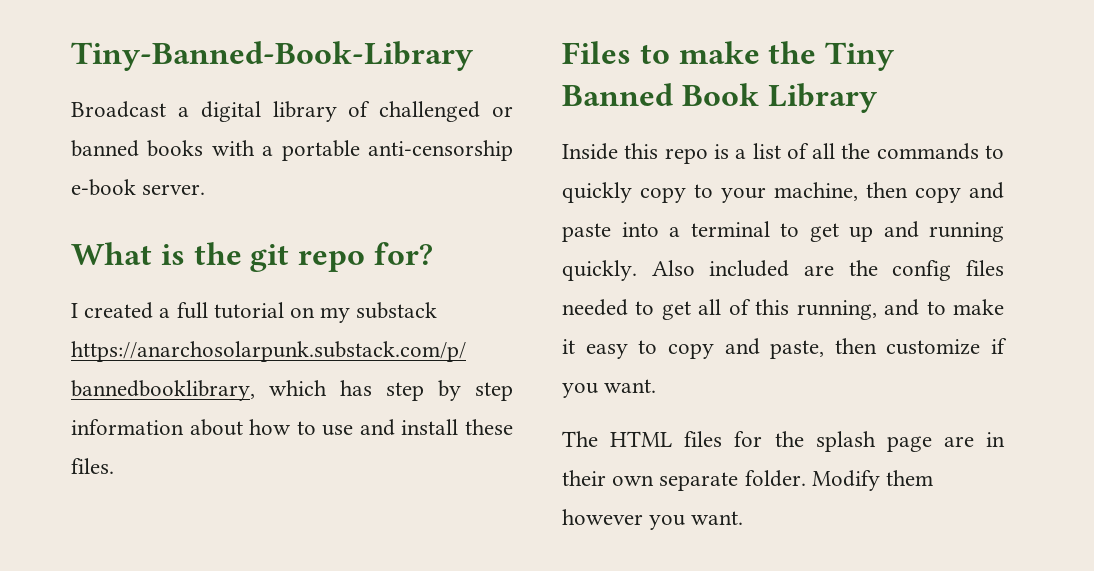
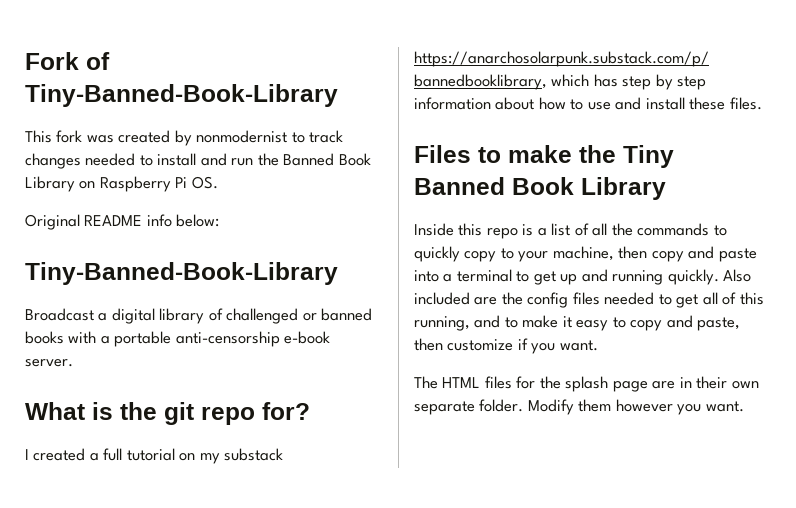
+ Fork of Tiny-Banned-Book-Library
+ This fork was created by nonmodernist to track changes needed to install and run the Banned Book Library on Raspberry Pi OS.
+ Original README info below:

